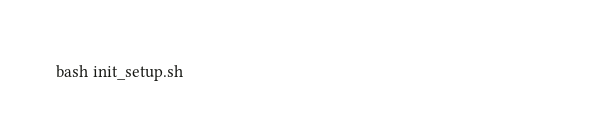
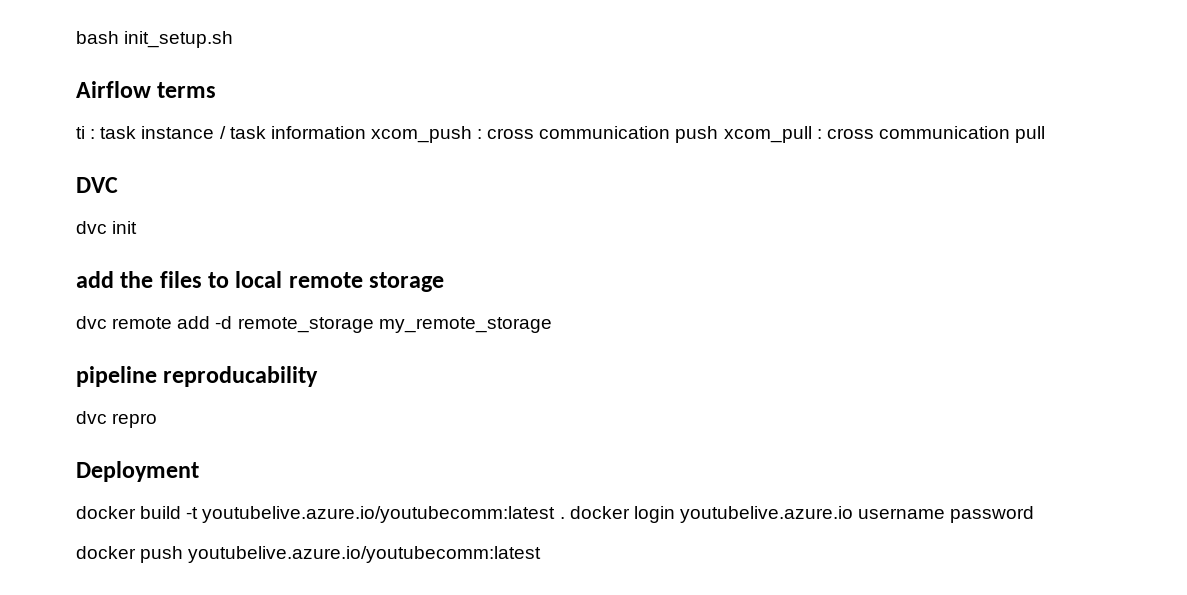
+ Airflow terms
+ ti : task instance / task information xcom_push : cross communication push xcom_pull : cross communication pull
+ DVC
+ dvc init
+ add the files to local remote storage
+ dvc remote add -d remote_storage my_remote_storage
+ pipeline reproducability
+ dvc repro
+ Deployment
+ docker build -t youtubelive.azure.io/youtubecomm:latest . docker login youtubelive.azure.io username password
+ docker push youtubelive.azure.io/youtubecomm:latest

